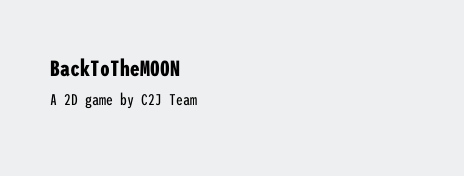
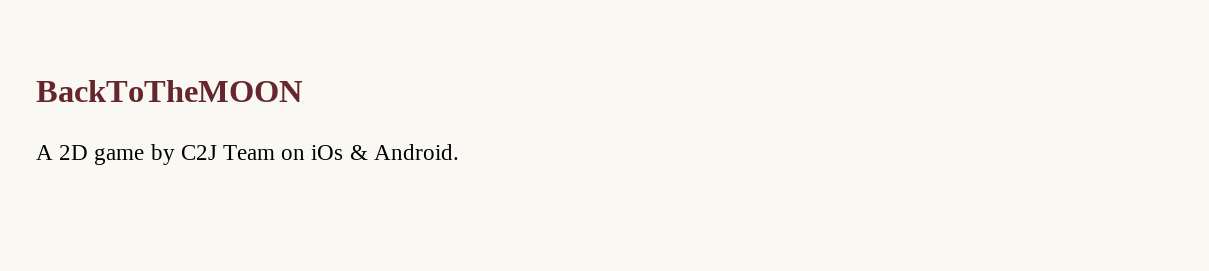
- A 2D game by C2J Team
+ A 2D game by C2J Team on iOs & Android.

